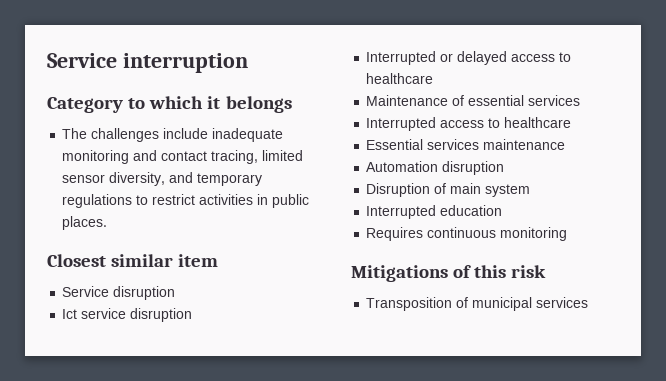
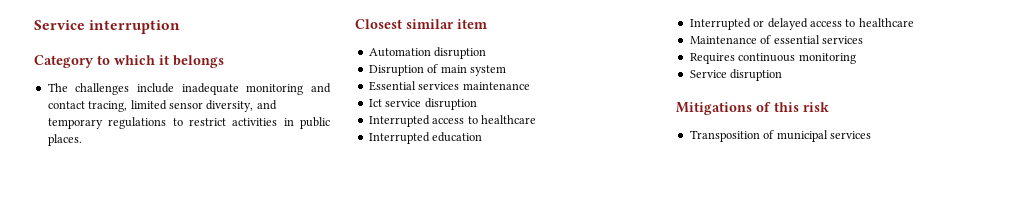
- Service disruption
+ Automation disruption
+ Disruption of main system
+ Essential services maintenance
  Ict service disruption
+ Interrupted access to healthcare
+ Interrupted education
- Interrupted access to healthcare
- Essential services maintenance
- Automation disruption
- Disruption of main system
- Interrupted education
+ Service disruption

